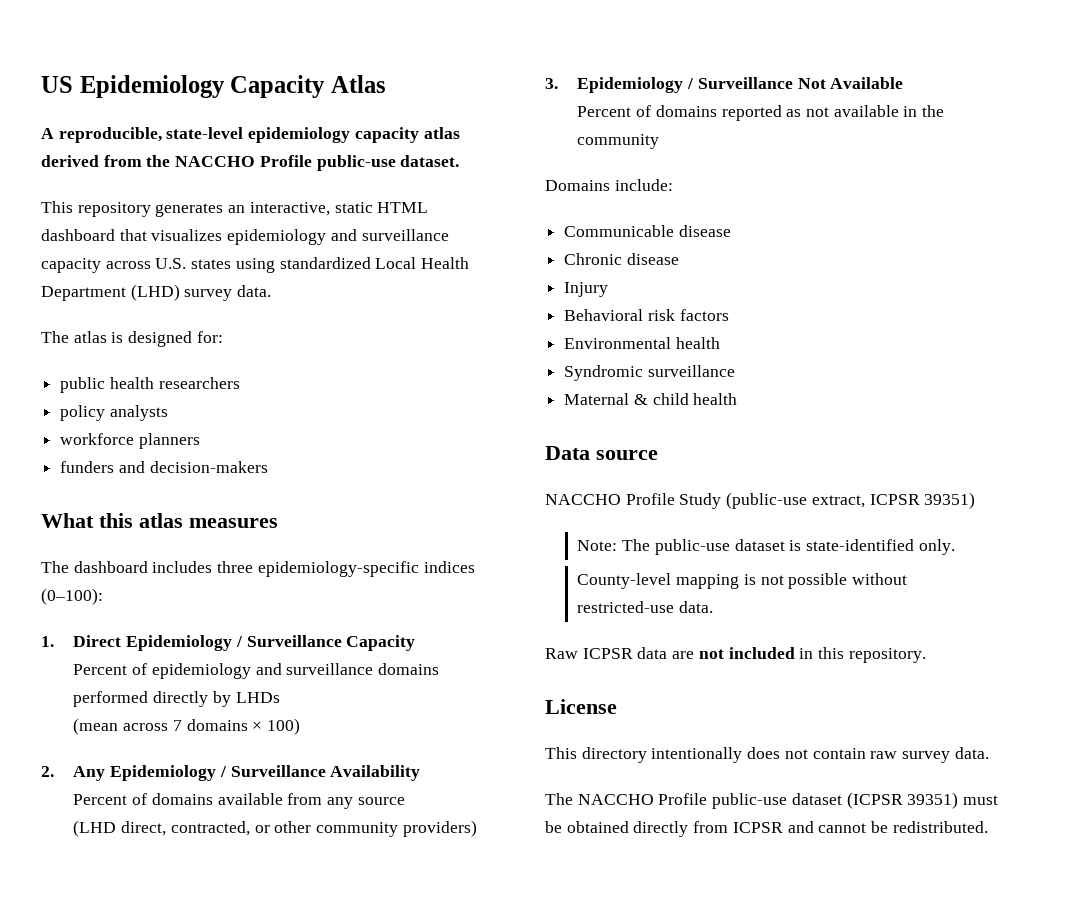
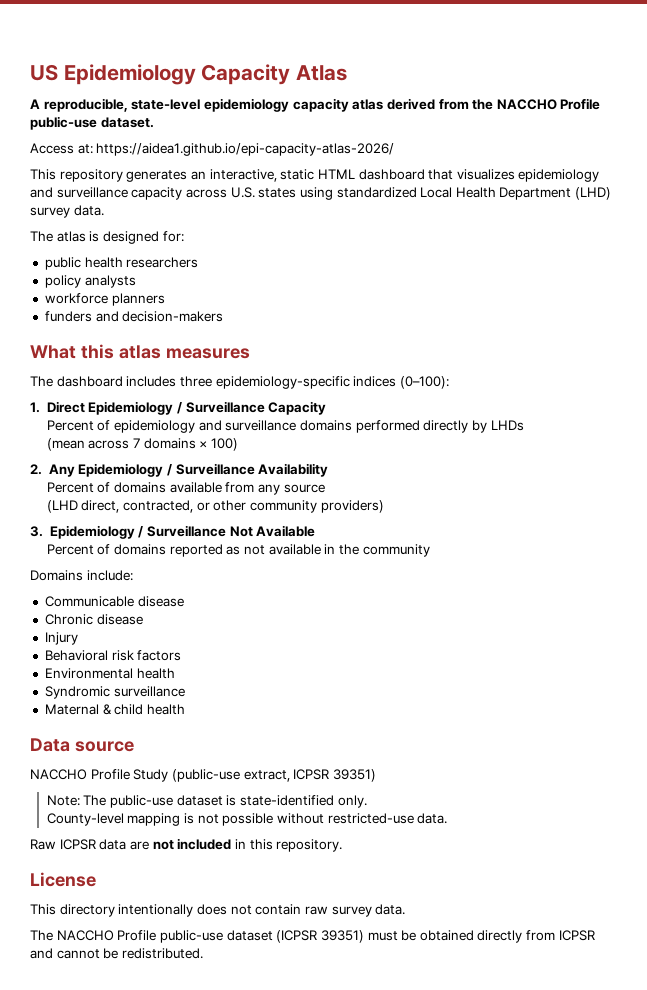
+ Access at: https://aidea1.github.io/epi-capacity-atlas-2026/

